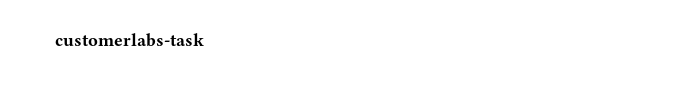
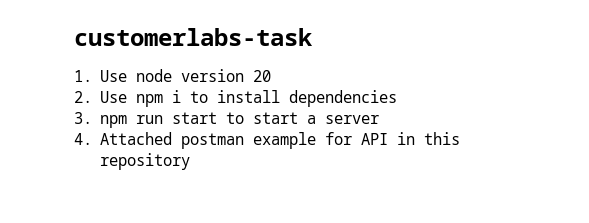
+ 1. Use node version 20
+ 2. Use npm i to install dependencies
+ 3. npm run start to start a server
+ 4. Attached postman example for API in this repository

